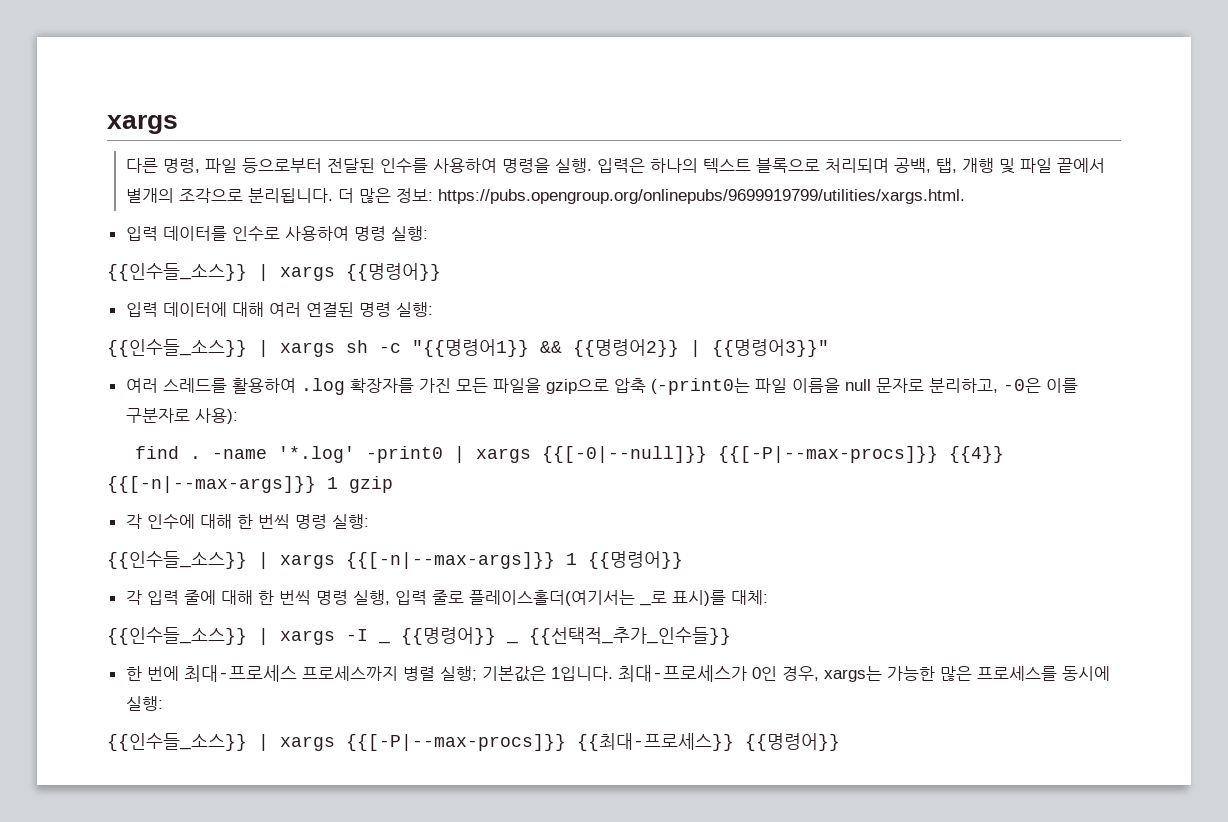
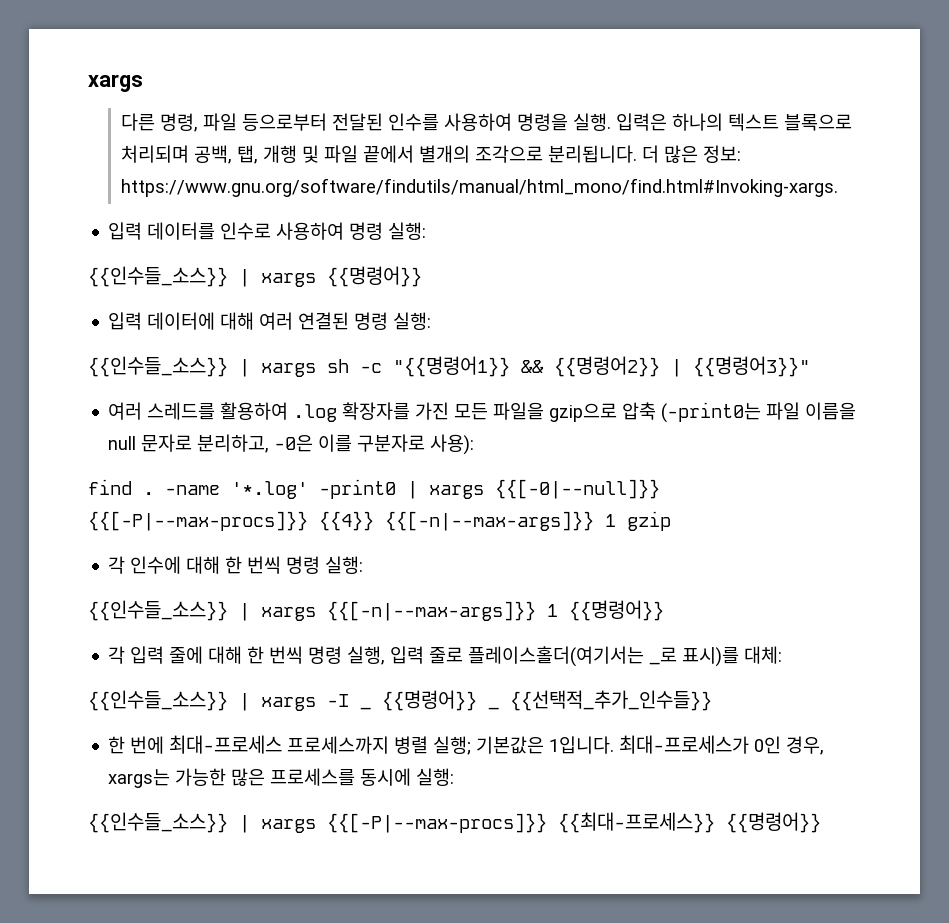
- 더 많은 정보: https://pubs.opengroup.org/onlinepubs/9699919799/utilities/xargs.html.
+ 더 많은 정보: https://www.gnu.org/software/findutils/manual/html_mono/find.html#Invoking-xargs.

